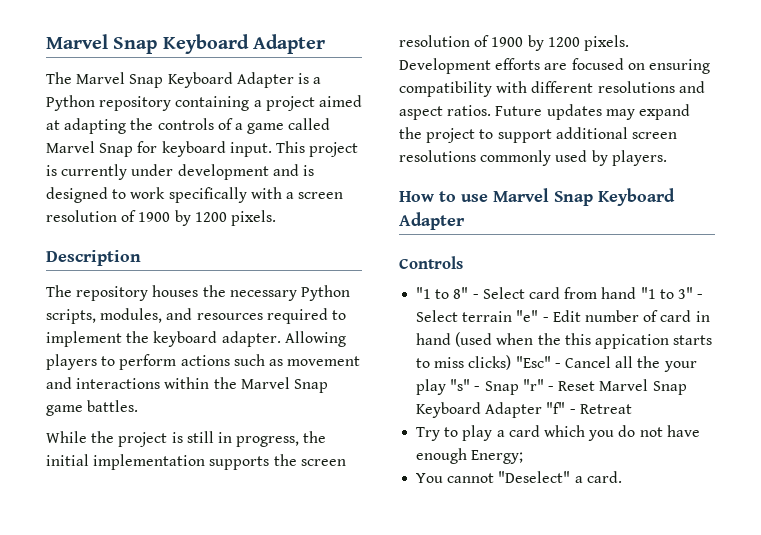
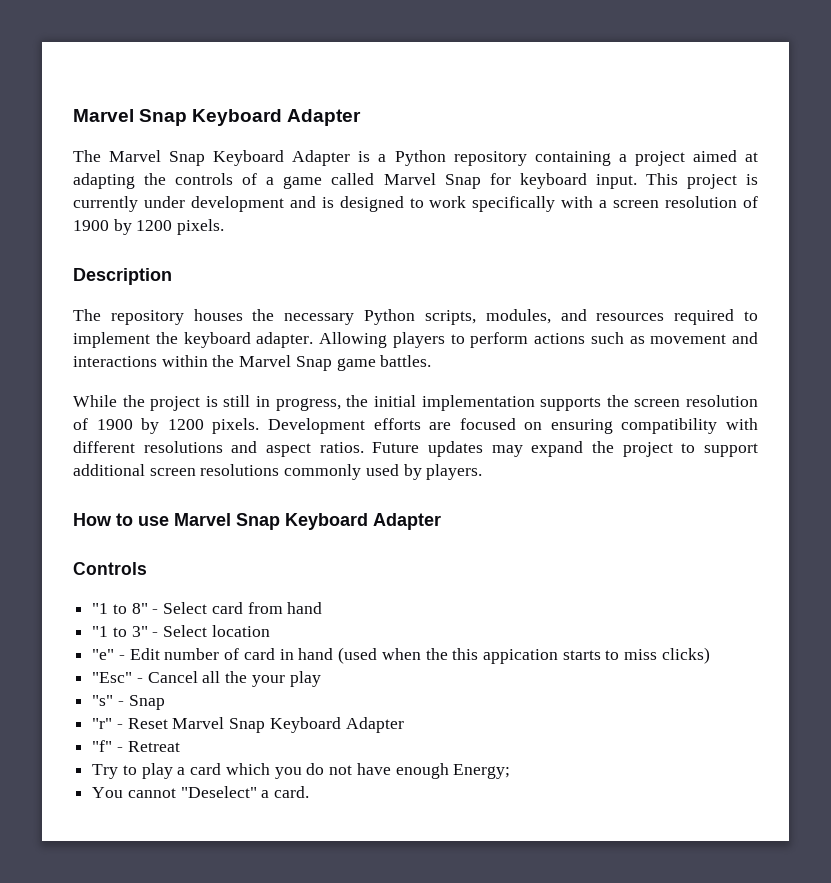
- "1 to 8" - Select card from hand "1 to 3" - Select terrain "e" - Edit number of card in hand (used when the this appication starts to miss clicks) "Esc" - Cancel all the your play "s" - Snap "r" - Reset Marvel Snap Keyboard Adapter "f" - Retreat
+ "1 to 8" - Select card from hand
+ "1 to 3" - Select location
+ "e" - Edit number of card in hand (used when the this appication starts to miss clicks)
+ "Esc" - Cancel all the your play
+ "s" - Snap
+ "r" - Reset Marvel Snap Keyboard Adapter
+ "f" - Retreat

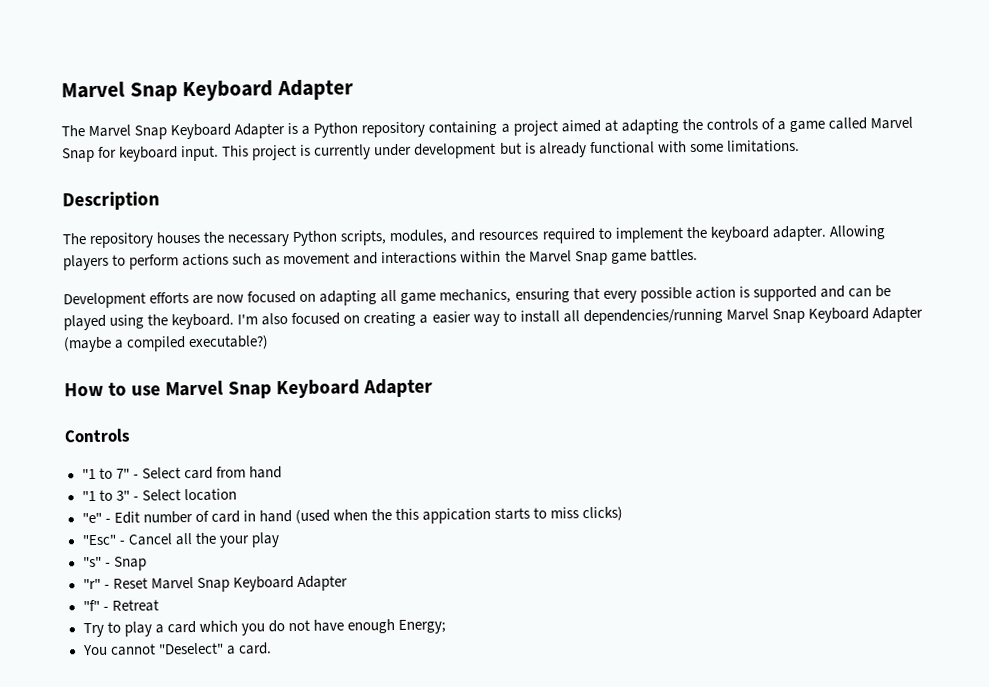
- This project is currently under development and is designed to work specifically with a screen resolution of 1900 by 1200 pixels.
+ This project is currently under development but is already functional with some limitations.
- While the project is still in progress, the initial implementation supports the screen resolution of 1900 by 1200 pixels. Development efforts are focused on ensuring compatibility with different resolutions and aspect ratios. Future updates may expand the project to support additional screen resolutions commonly used by players.
+ Development efforts are now focused on adapting all game mechanics, ensuring that every possible action is supported and can be played using the keyboard. I'm also focused on creating a easier way to install all dependencies/running Marvel Snap Keyboard Adapter (maybe a compiled executable?)
- "1 to 8" - Select card from hand
+ "1 to 7" - Select card from hand

